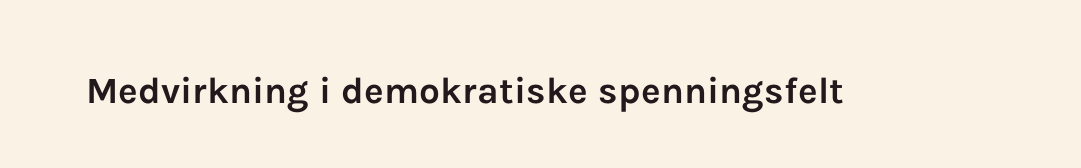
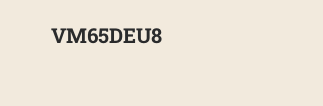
- Medvirkning i demokratiske spenningsfelt
+ VM65DEU8

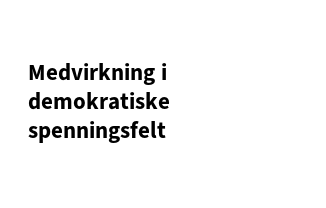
- VM65DEU8
+ Medvirkning i demokratiske spenningsfelt

